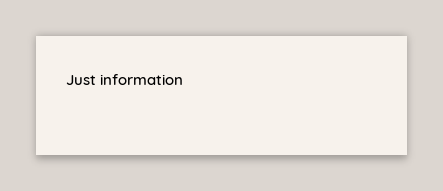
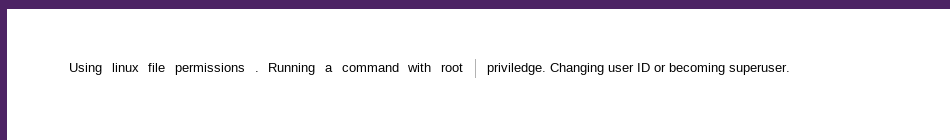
- Just information
+ Using linux file permissions . Running a command with root priviledge. Changing user ID or becoming superuser.

